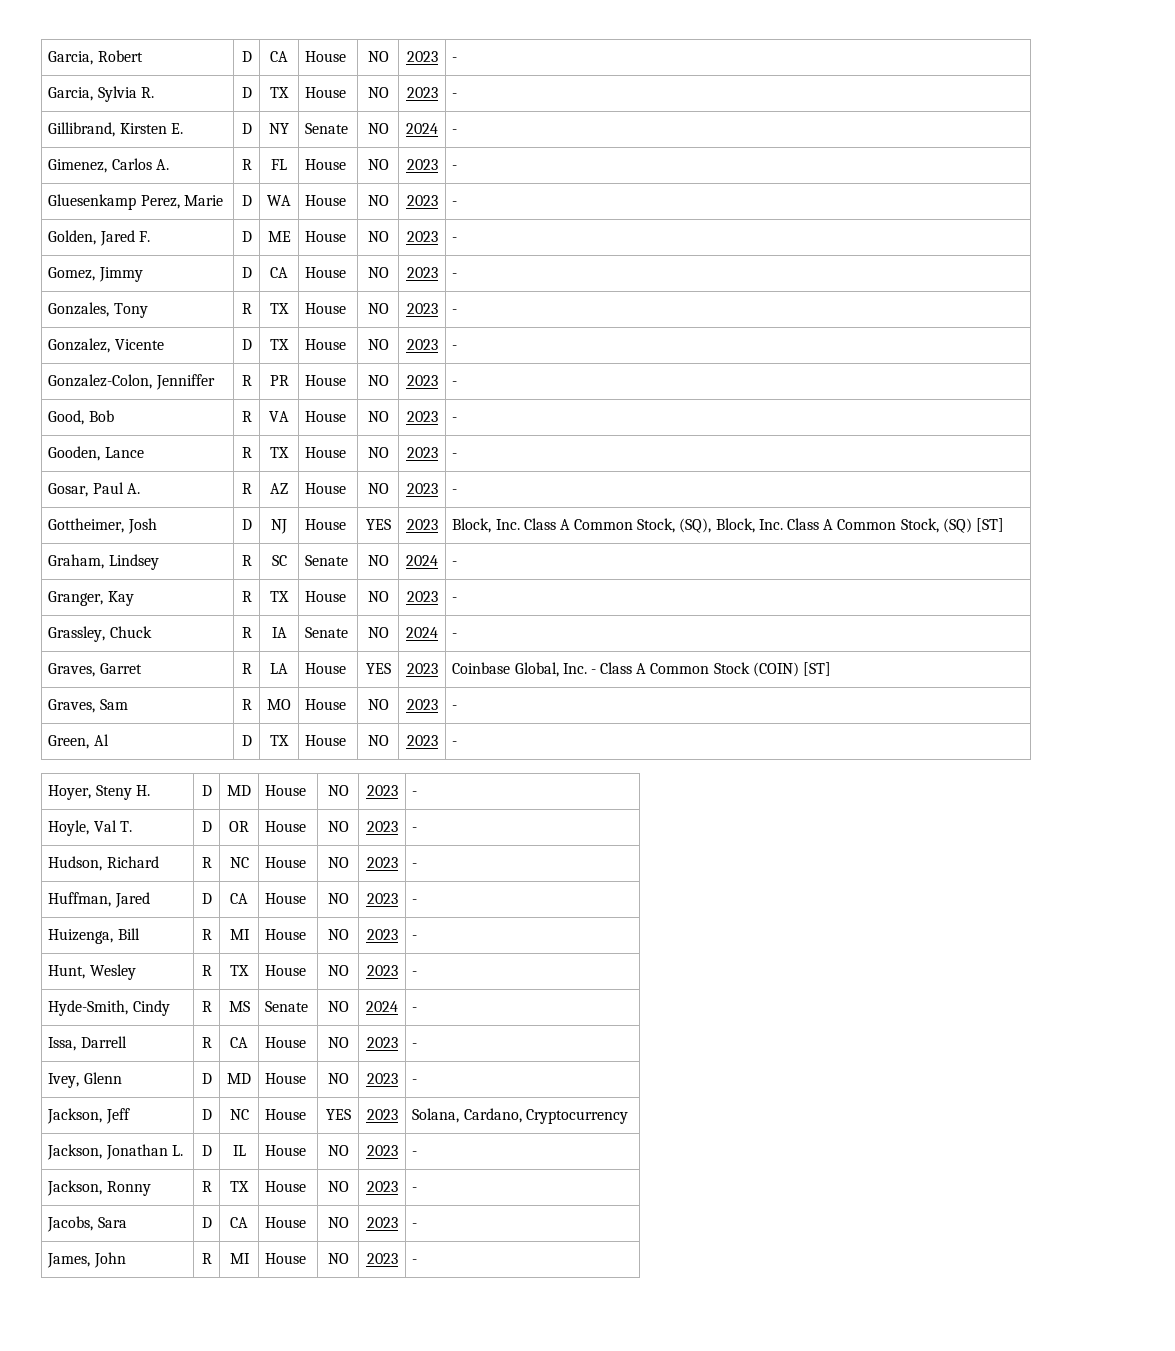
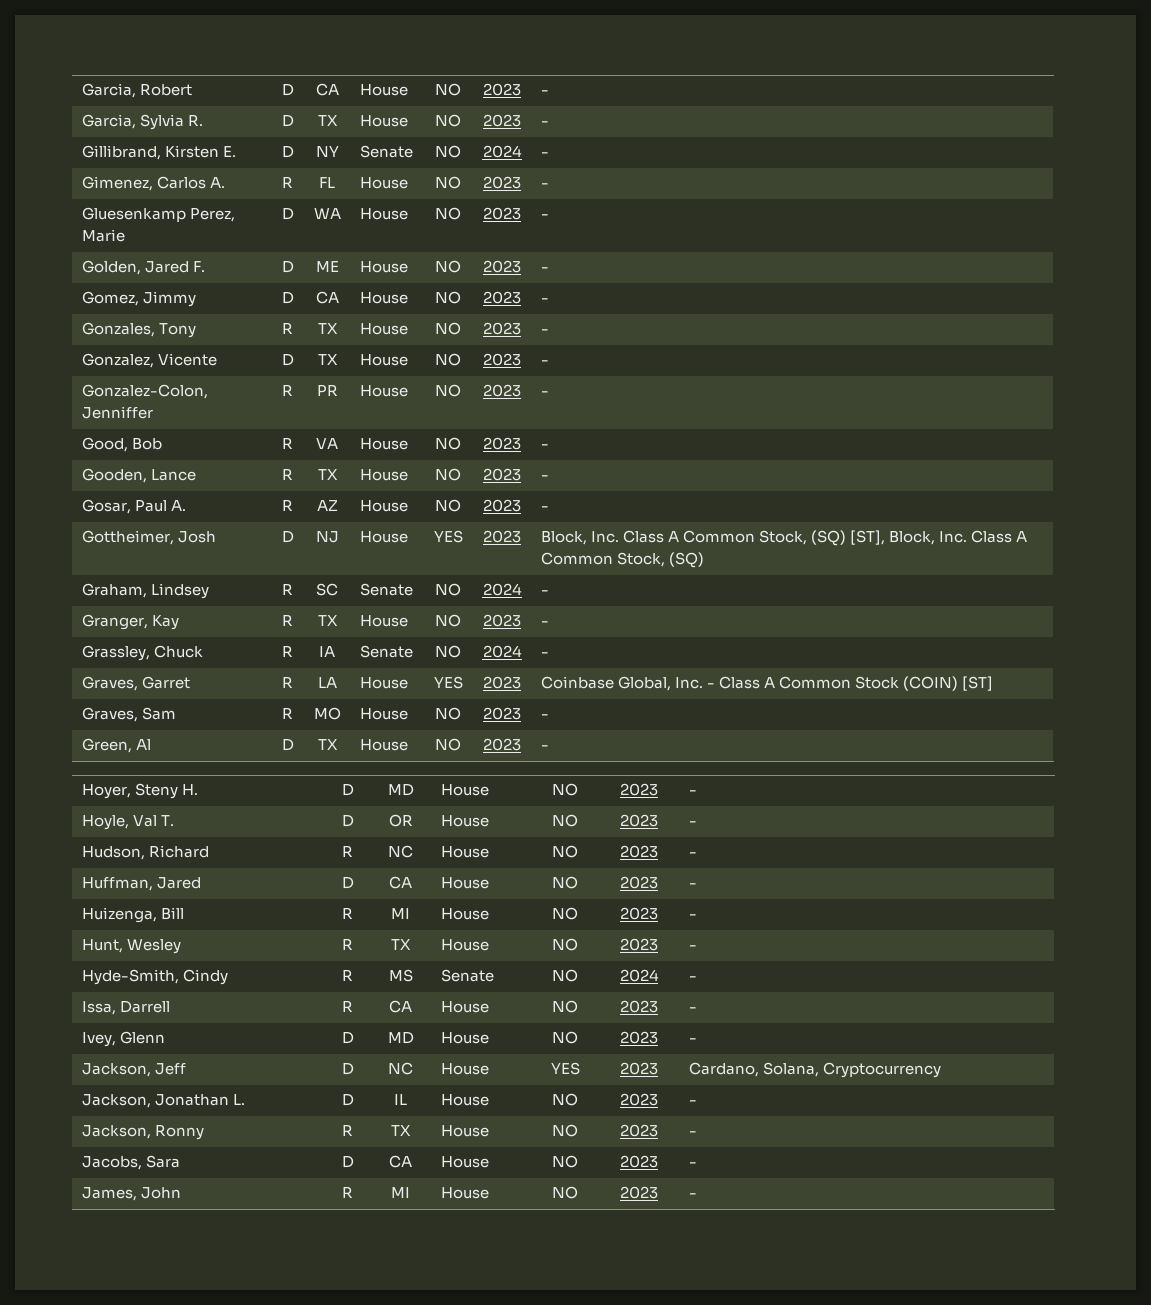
- Gottheimer, Josh | D | NJ | House | YES | 2023 | Block, Inc. Class A Common Stock, (SQ), Block, Inc. Class A Common Stock, (SQ) [ST]
+ Gottheimer, Josh | D | NJ | House | YES | 2023 | Block, Inc. Class A Common Stock, (SQ) [ST], Block, Inc. Class A Common Stock, (SQ)
- Jackson, Jeff | D | NC | House | YES | 2023 | Solana, Cardano, Cryptocurrency
+ Jackson, Jeff | D | NC | House | YES | 2023 | Cardano, Solana, Cryptocurrency

